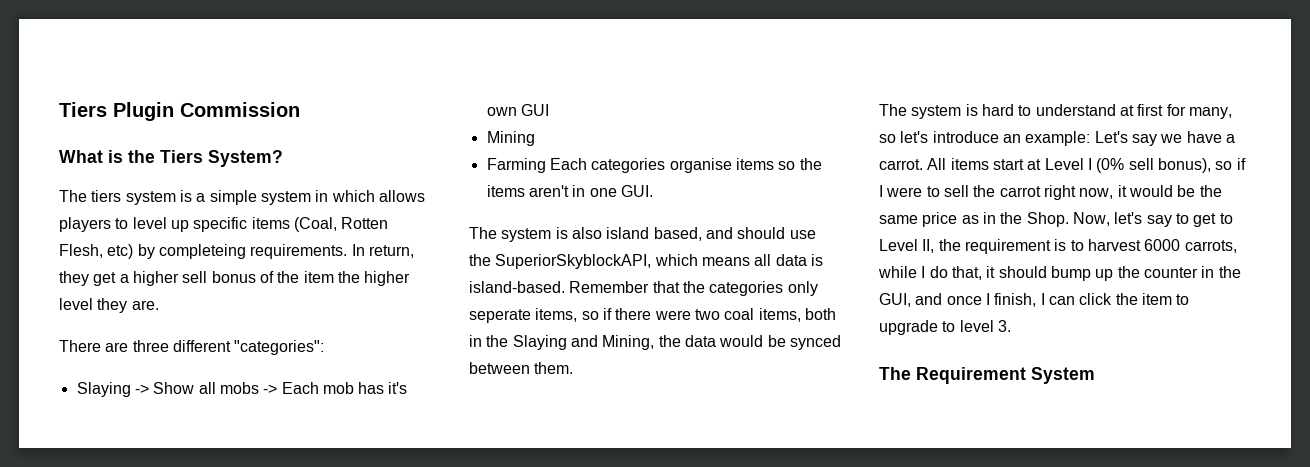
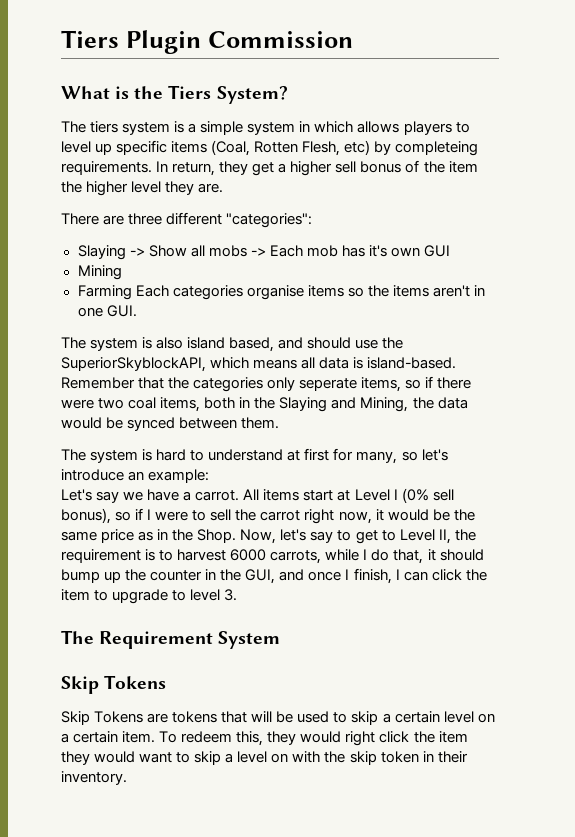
- The system is hard to understand at first for many, so let's introduce an example: Let's say we have a carrot.
+ The system is hard to understand at first for many, so let's introduce an example:
+ Let's say we have a carrot.
  The Requirement System
+ Skip Tokens
+ Skip Tokens are tokens that will be used to skip a certain level on a certain item. To redeem this, they would right click the item they would want to skip a level on with the skip token in their inventory.

